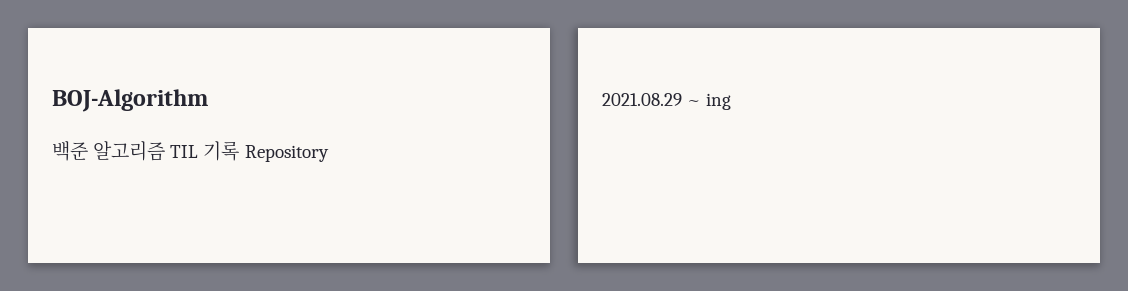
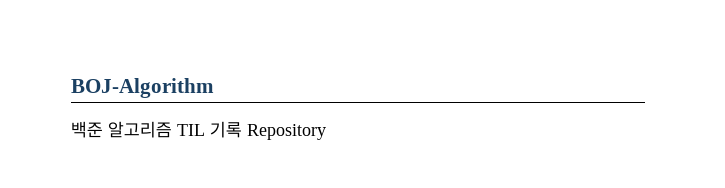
- 2021.08.29 ~ ing

